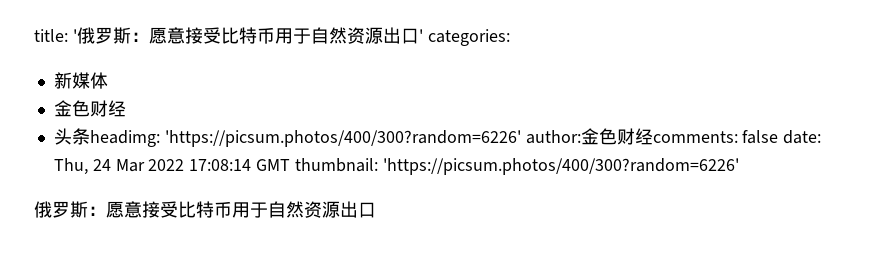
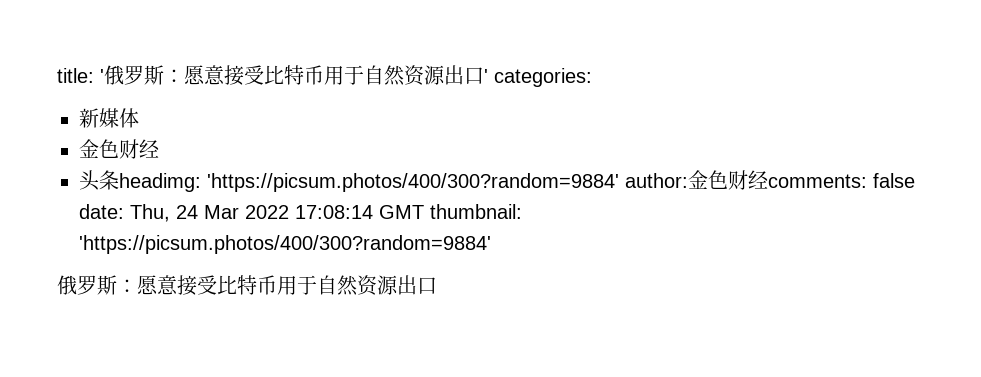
- 头条headimg: 'https://picsum.photos/400/300?random=6226' author:金色财经comments: false date: Thu, 24 Mar 2022 17:08:14 GMT thumbnail: 'https://picsum.photos/400/300?random=6226'
+ 头条headimg: 'https://picsum.photos/400/300?random=9884' author:金色财经comments: false date: Thu, 24 Mar 2022 17:08:14 GMT thumbnail: 'https://picsum.photos/400/300?random=9884'

